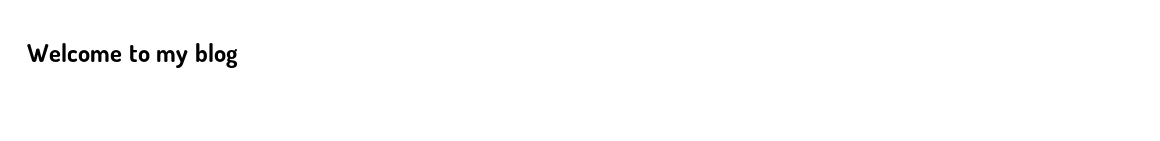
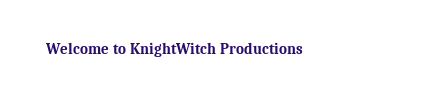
- Welcome to my blog
+ Welcome to KnightWitch Productions

